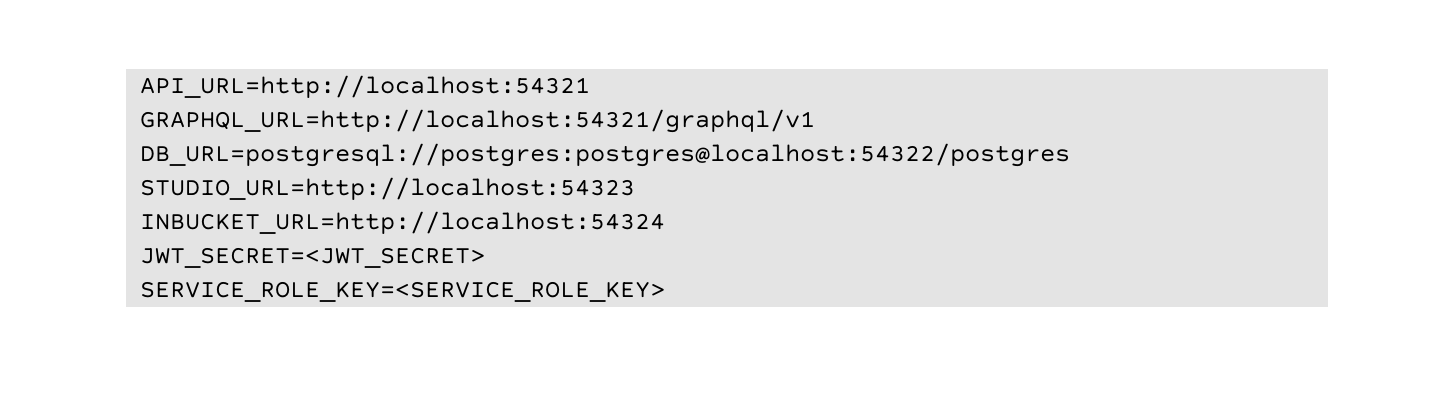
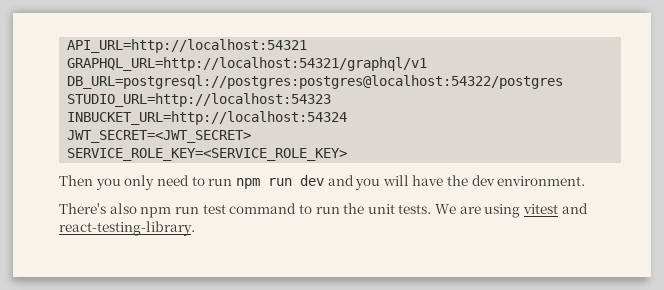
+ Then you only need to run npm run dev and you will have the dev environment.
+ There's also npm run test command to run the unit tests. We are using vitest and react-testing-library.

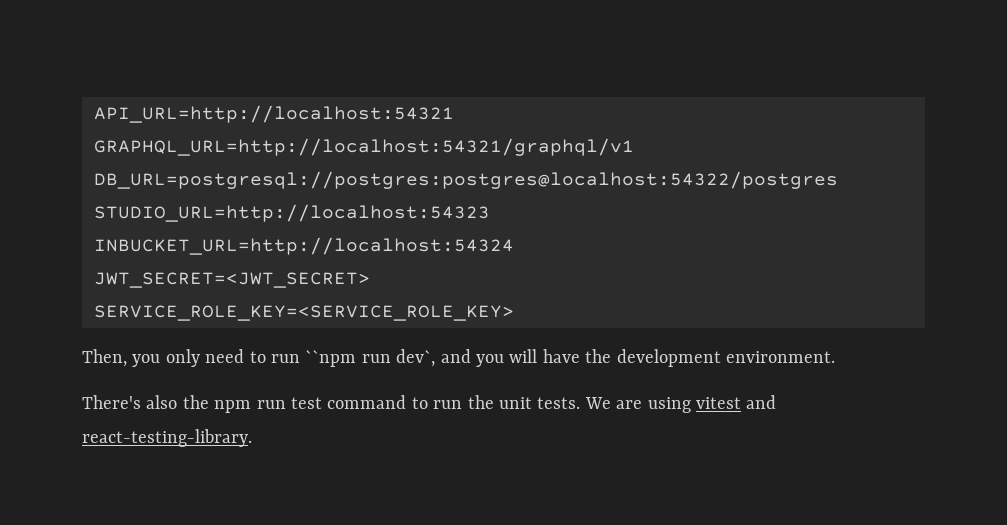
- Then you only need to run npm run dev and you will have the dev environment.
+ Then, you only need to run ``npm run dev`, and you will have the development environment.
- There's also npm run test command to run the unit tests.
+ There's also the npm run test command to run the unit tests.

